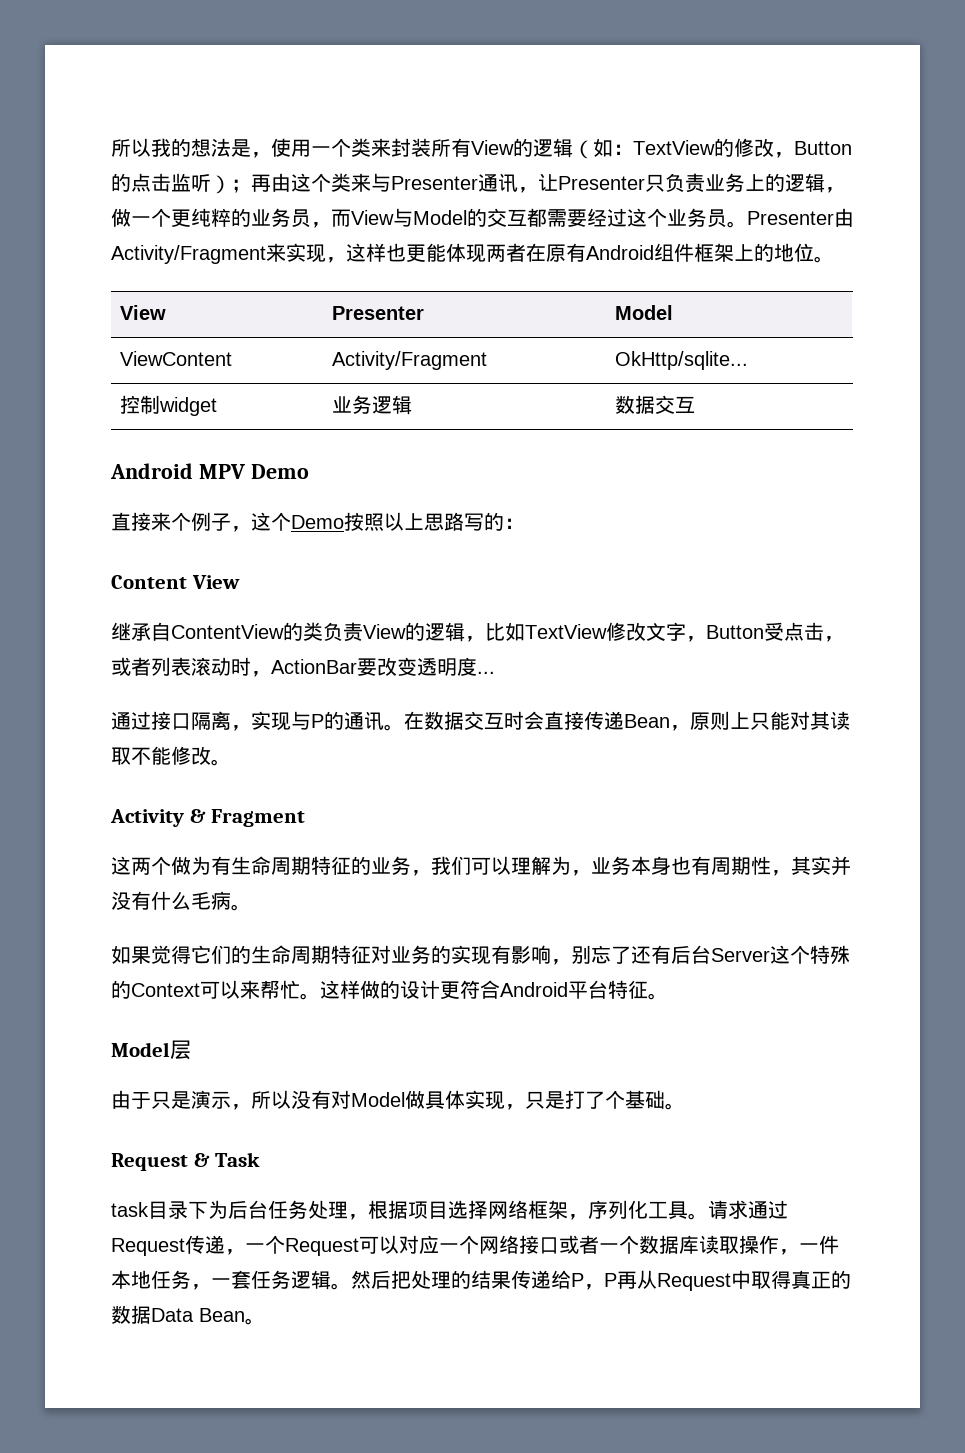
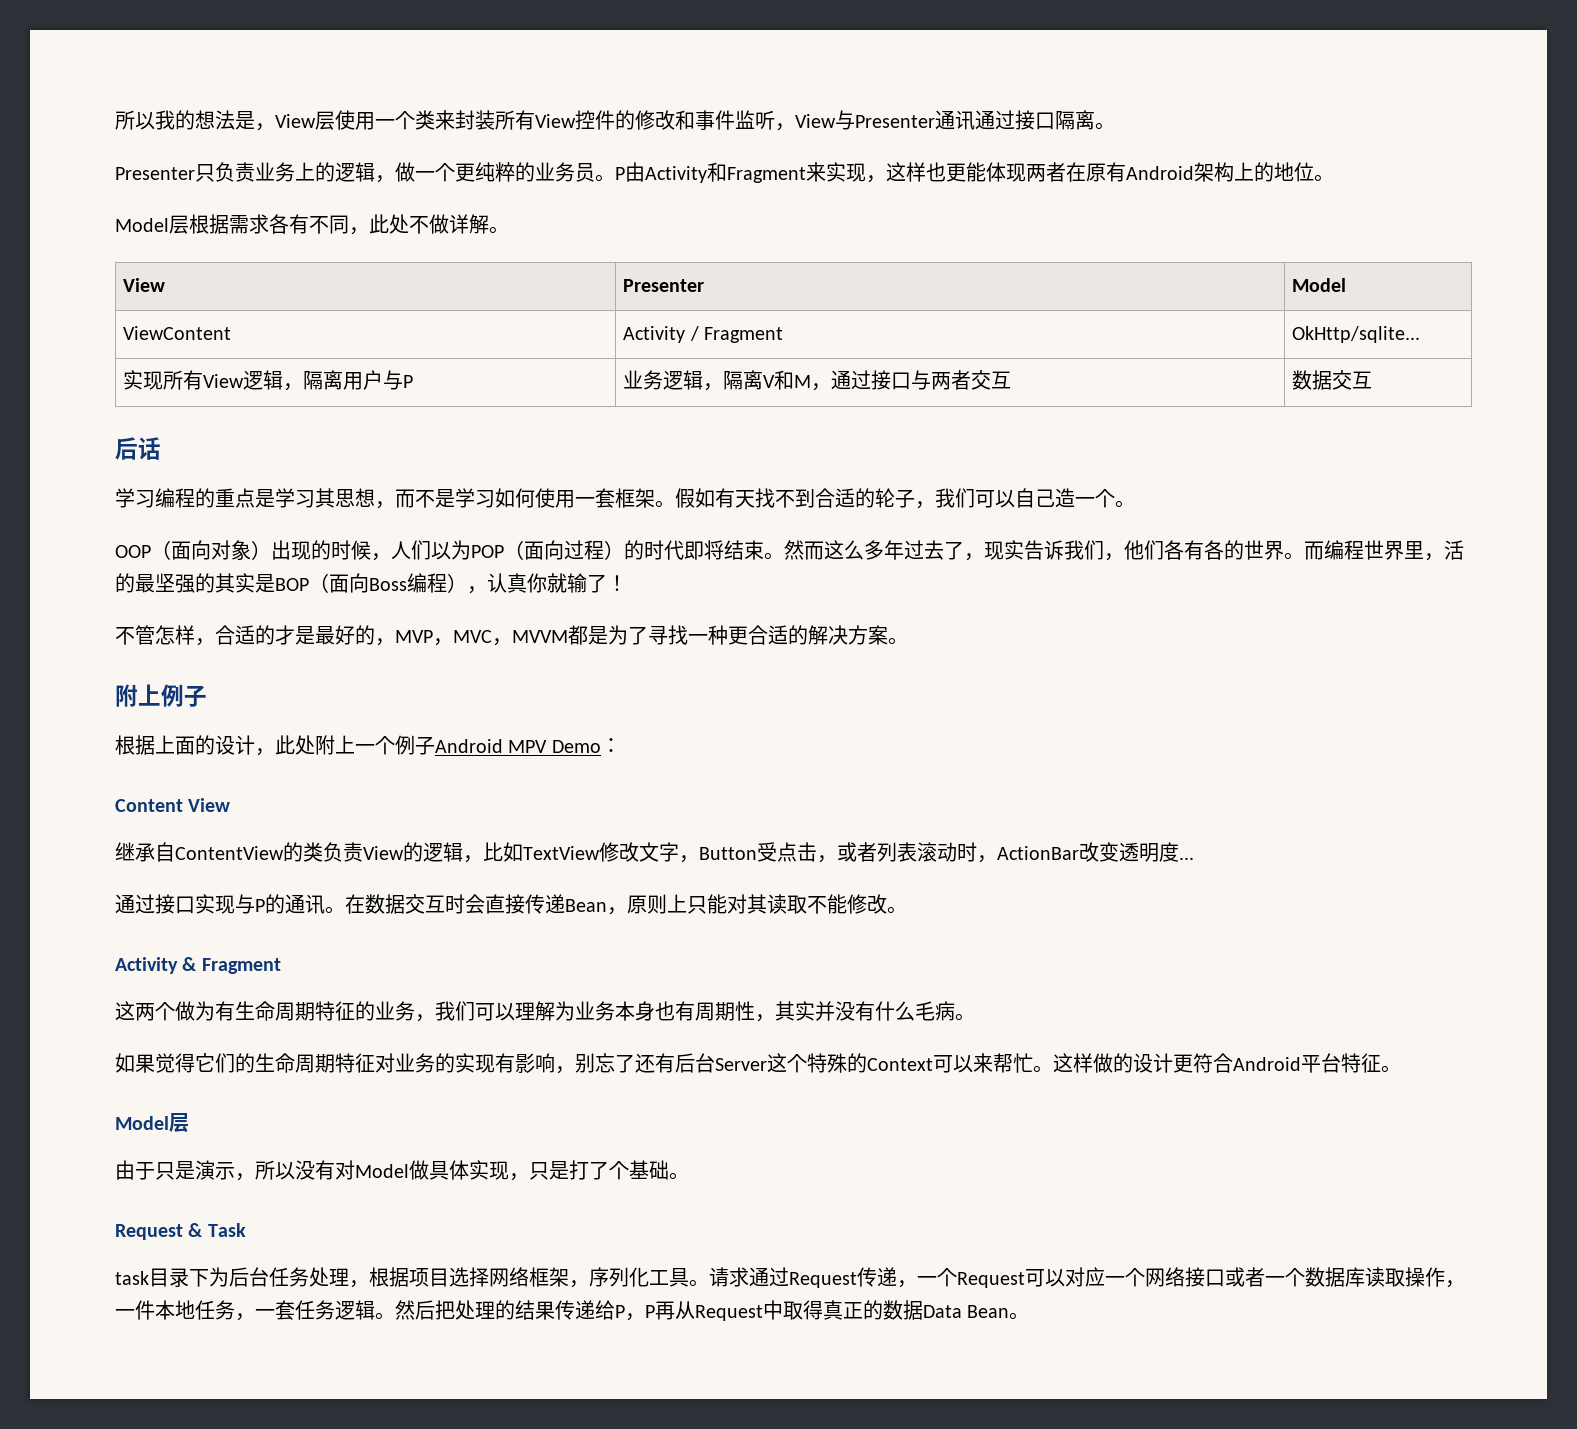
- 所以我的想法是，使用一个类来封装所有View的逻辑（如：TextView的修改，Button的点击监听）；再由这个类来与Presenter通讯，让Presenter只负责业务上的逻辑，做一个更纯粹的业务员，而View与Model的交互都需要经过这个业务员。Presenter由Activity/Fragment来实现，这样也更能体现两者在原有Android组件框架上的地位。
+ 所以我的想法是，View层使用一个类来封装所有View控件的修改和事件监听，View与Presenter通讯通过接口隔离。
+ Presenter只负责业务上的逻辑，做一个更纯粹的业务员。P由Activity和Fragment来实现，这样也更能体现两者在原有Android架构上的地位。
+ Model层根据需求各有不同，此处不做详解。
  View | Presenter | Model
- ViewContent | Activity/Fragment | OkHttp/sqlite...
- 控制widget | 业务逻辑 | 数据交互
- Android MPV Demo
- 直接来个例子，这个Demo按照以上思路写的：
+ ViewContent | Activity / Fragment | OkHttp/sqlite...
+ 实现所有View逻辑，隔离用户与P | 业务逻辑，隔离V和M，通过接口与两者交互 | 数据交互
+ 后话
+ 学习编程的重点是学习其思想，而不是学习如何使用一套框架。假如有天找不到合适的轮子，我们可以自己造一个。
+ OOP（面向对象）出现的时候，人们以为POP（面向过程）的时代即将结束。然而这么多年过去了，现实告诉我们，他们各有各的世界。而编程世界里，活的最坚强的其实是BOP（面向Boss编程），认真你就输了！
+ 不管怎样，合适的才是最好的，MVP，MVC，MVVM都是为了寻找一种更合适的解决方案。
+ 附上例子
+ 根据上面的设计，此处附上一个例子Android MPV Demo：
- 继承自ContentView的类负责View的逻辑，比如TextView修改文字，Button受点击，或者列表滚动时，ActionBar要改变透明度...
+ 继承自ContentView的类负责View的逻辑，比如TextView修改文字，Button受点击，或者列表滚动时，ActionBar改变透明度...
- 通过接口隔离，实现与P的通讯。
+ 通过接口实现与P的通讯。
- 这两个做为有生命周期特征的业务，我们可以理解为，业务本身也有周期性，其实并没有什么毛病。
+ 这两个做为有生命周期特征的业务，我们可以理解为业务本身也有周期性，其实并没有什么毛病。

